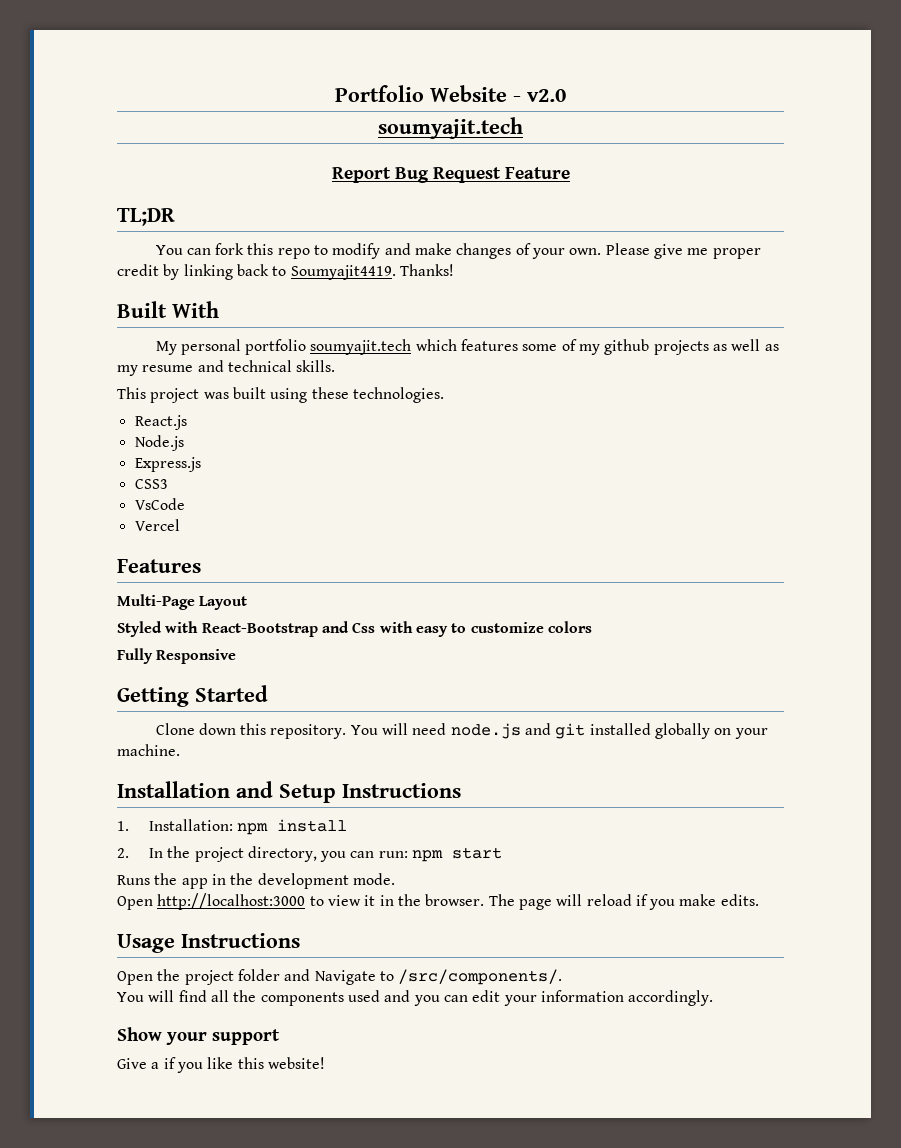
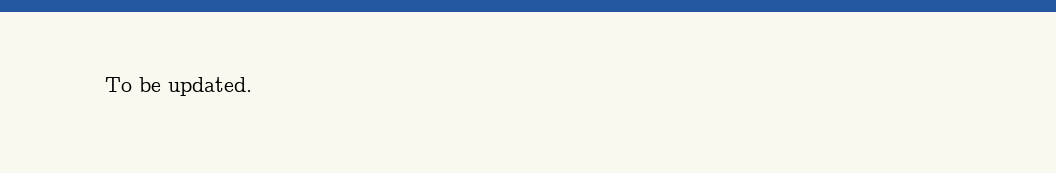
- Portfolio Website - v2.0
- soumyajit.tech
- Report Bug Request Feature
- TL;DR
- You can fork this repo to modify and make changes of your own. Please give me proper credit by linking back to Soumyajit4419. Thanks!
- Built With
- My personal portfolio soumyajit.tech which features some of my github projects as well as my resume and technical skills.
- This project was built using these technologies.
- React.js
- Node.js
- Express.js
- CSS3
- VsCode
- Vercel
- Features
- Multi-Page Layout
- Styled with React-Bootstrap and Css with easy to customize colors
- Fully Responsive
- Getting Started
- Clone down this repository. You will need node.js and git installed globally on your machine.
- Installation and Setup Instructions
- 1. Installation: npm install
- 2. In the project directory, you can run: npm start
- Runs the app in the development mode.
- Open http://localhost:3000 to view it in the browser. The page will reload if you make edits.
- Usage Instructions
- Open the project folder and Navigate to /src/components/.
- You will find all the components used and you can edit your information accordingly.
- Show your support
- Give a if you like this website!
+ To be updated.

